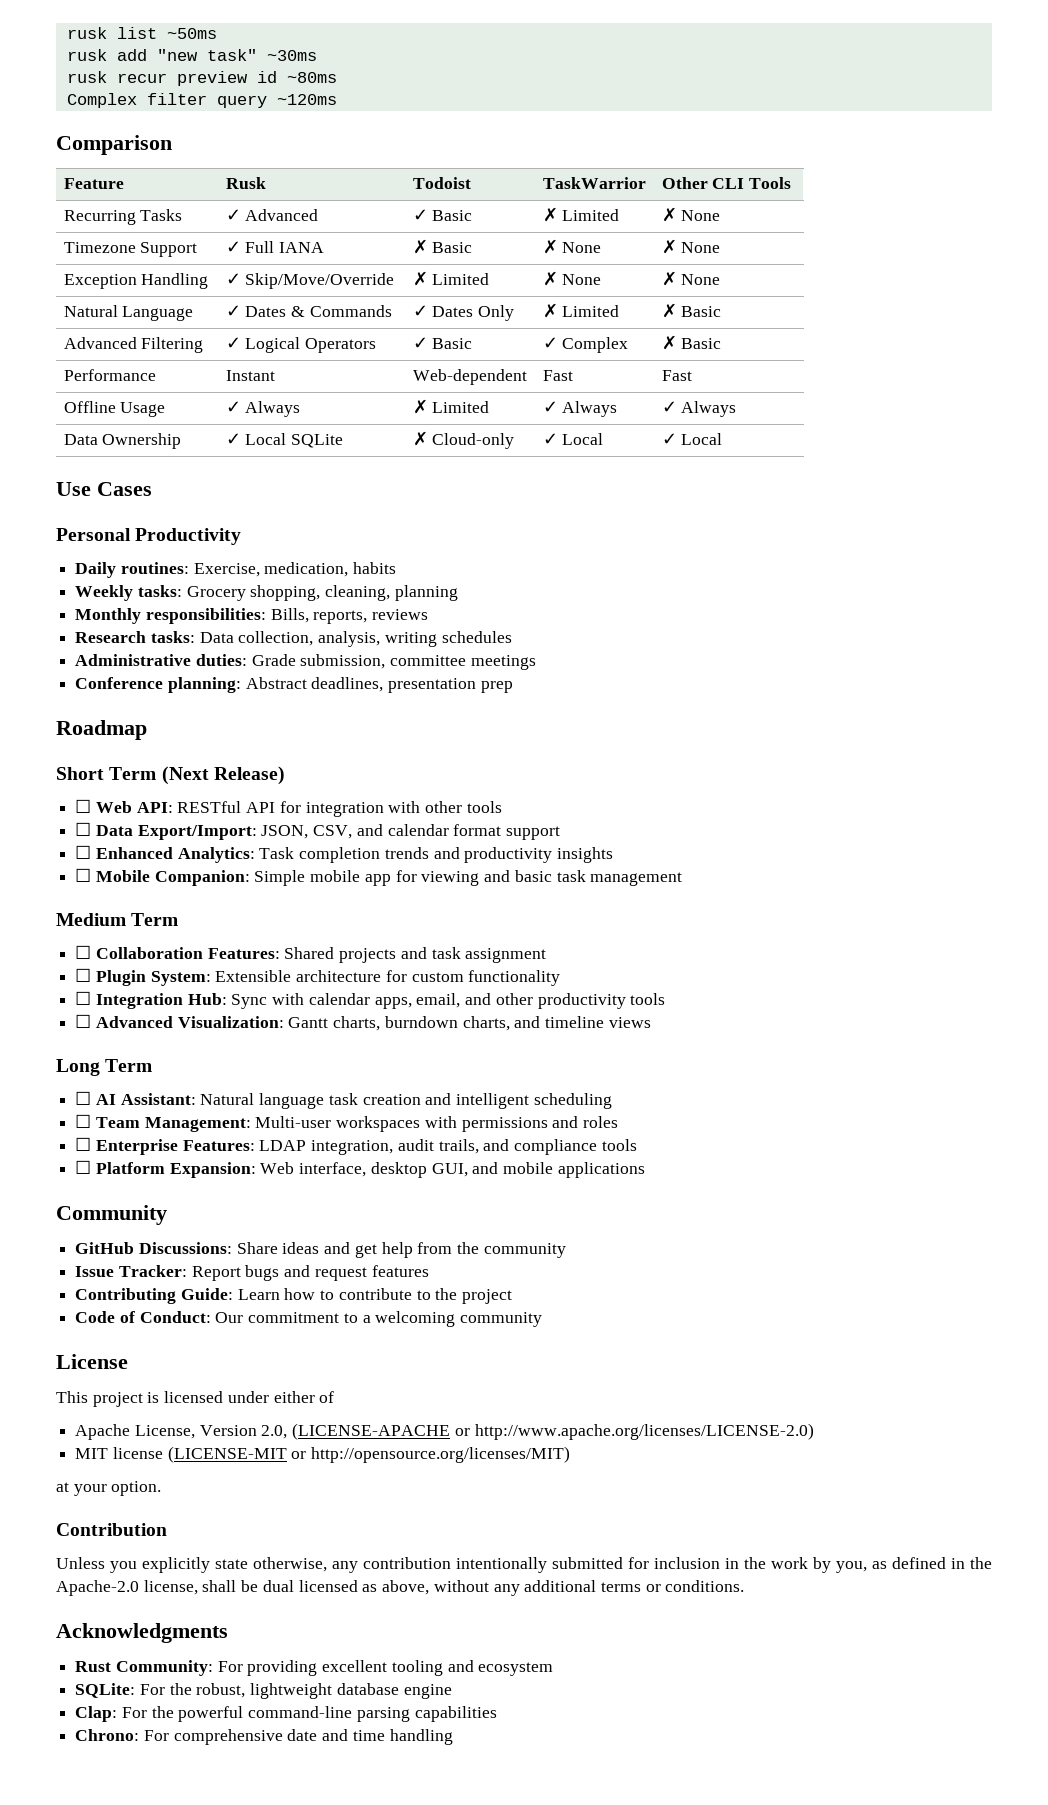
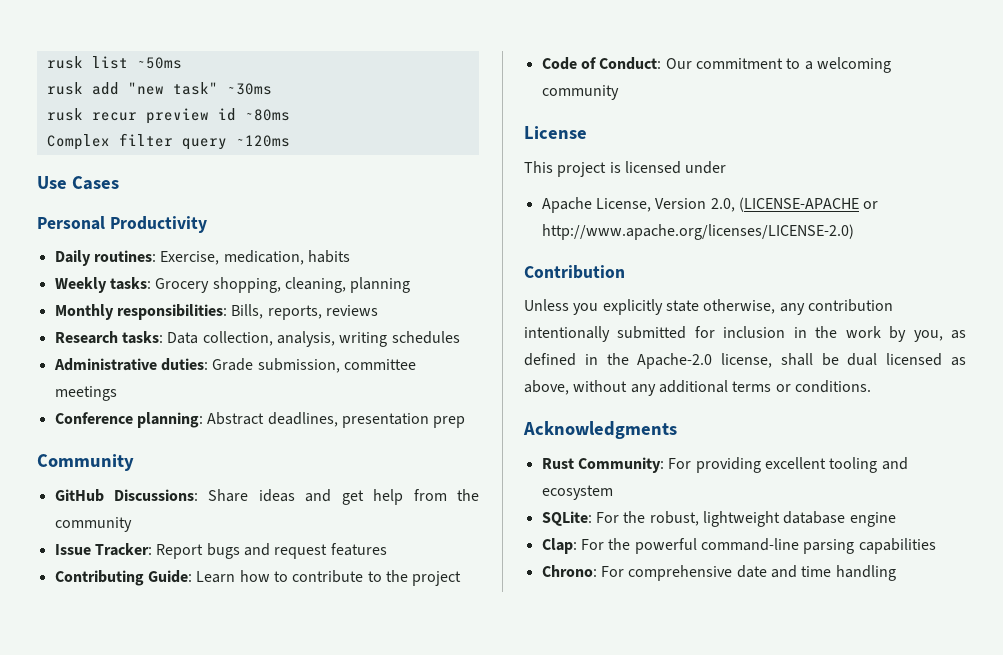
- Comparison
- Feature | Rusk | Todoist | TaskWarrior | Other CLI Tools
- Recurring Tasks | ✓ Advanced | ✓ Basic | ✗ Limited | ✗ None
- Timezone Support | ✓ Full IANA | ✗ Basic | ✗ None | ✗ None
- Exception Handling | ✓ Skip/Move/Override | ✗ Limited | ✗ None | ✗ None
- Natural Language | ✓ Dates & Commands | ✓ Dates Only | ✗ Limited | ✗ Basic
- Advanced Filtering | ✓ Logical Operators | ✓ Basic | ✓ Complex | ✗ Basic
- Performance | Instant | Web-dependent | Fast | Fast
- Offline Usage | ✓ Always | ✗ Limited | ✓ Always | ✓ Always
- Data Ownership | ✓ Local SQLite | ✗ Cloud-only | ✓ Local | ✓ Local
- Roadmap
- Short Term (Next Release)
- ☐ Web API: RESTful API for integration with other tools
- ☐ Data Export/Import: JSON, CSV, and calendar format support
- ☐ Enhanced Analytics: Task completion trends and productivity insights
- ☐ Mobile Companion: Simple mobile app for viewing and basic task management
- Medium Term
- ☐ Collaboration Features: Shared projects and task assignment
- ☐ Plugin System: Extensible architecture for custom functionality
- ☐ Integration Hub: Sync with calendar apps, email, and other productivity tools
- ☐ Advanced Visualization: Gantt charts, burndown charts, and timeline views
- Long Term
- ☐ AI Assistant: Natural language task creation and intelligent scheduling
- ☐ Team Management: Multi-user workspaces with permissions and roles
- ☐ Enterprise Features: LDAP integration, audit trails, and compliance tools
- ☐ Platform Expansion: Web interface, desktop GUI, and mobile applications
- This project is licensed under either of
+ This project is licensed under
- MIT license (LICENSE-MIT or http://opensource.org/licenses/MIT)
- at your option.

